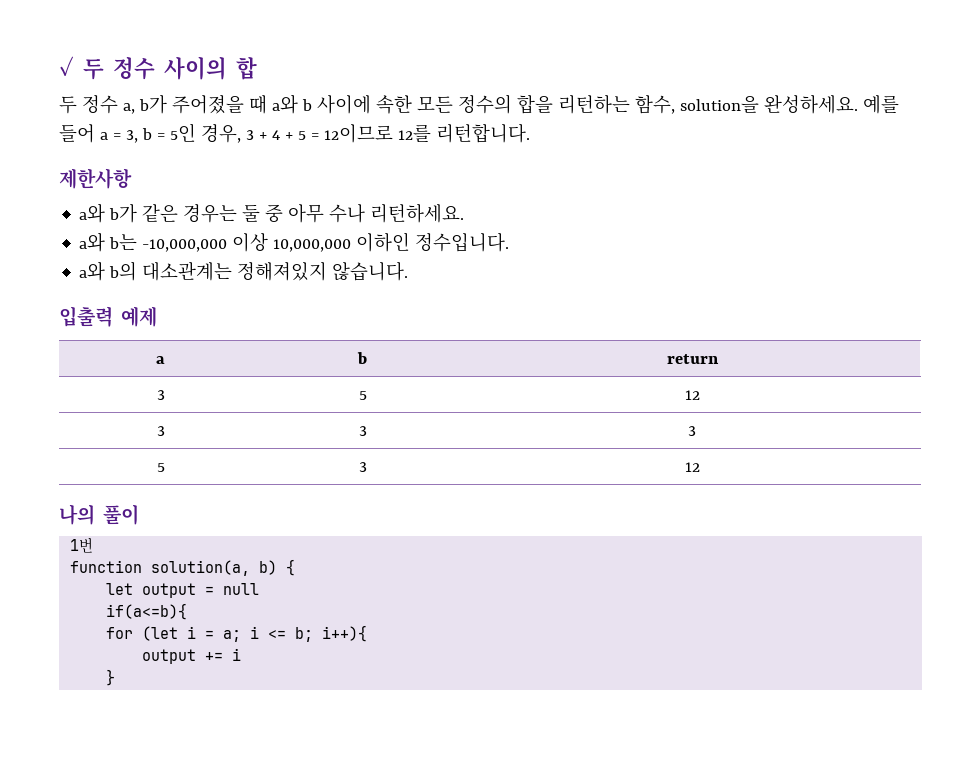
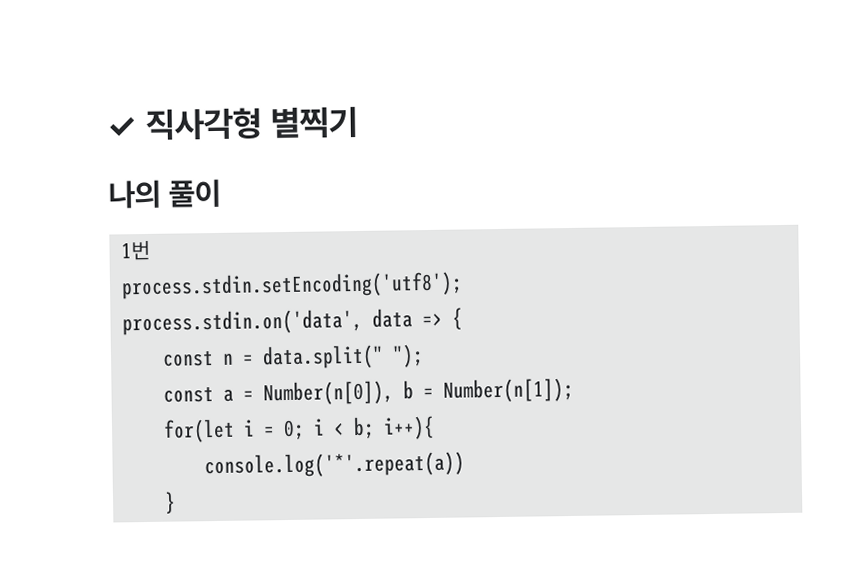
- ✓ 두 정수 사이의 합
- 두 정수 a, b가 주어졌을 때 a와 b 사이에 속한 모든 정수의 합을 리턴하는 함수, solution을 완성하세요. 예를 들어 a = 3, b = 5인 경우, 3 + 4 + 5 = 12이므로 12를 리턴합니다.
- 제한사항
- a와 b가 같은 경우는 둘 중 아무 수나 리턴하세요.
- a와 b는 -10,000,000 이상 10,000,000 이하인 정수입니다.
- a와 b의 대소관계는 정해져있지 않습니다.
- 입출력 예제
- a | b | return
- 3 | 5 | 12
- 3 | 3 | 3
- 5 | 3 | 12
+ ✓ 직사각형 별찍기
  나의 풀이
  1번
- function solution(a, b) {
- let output = null
- if(a<=b){
- for (let i = a; i <= b; i++){
+ process.stdin.setEncoding('utf8');
+ process.stdin.on('data', data => {
+ const n = data.split(" ");
+ const a = Number(n[0]), b = Number(n[1]);
+ for(let i = 0; i < b; i++){
- output += i
+ console.log('*'.repeat(a))

